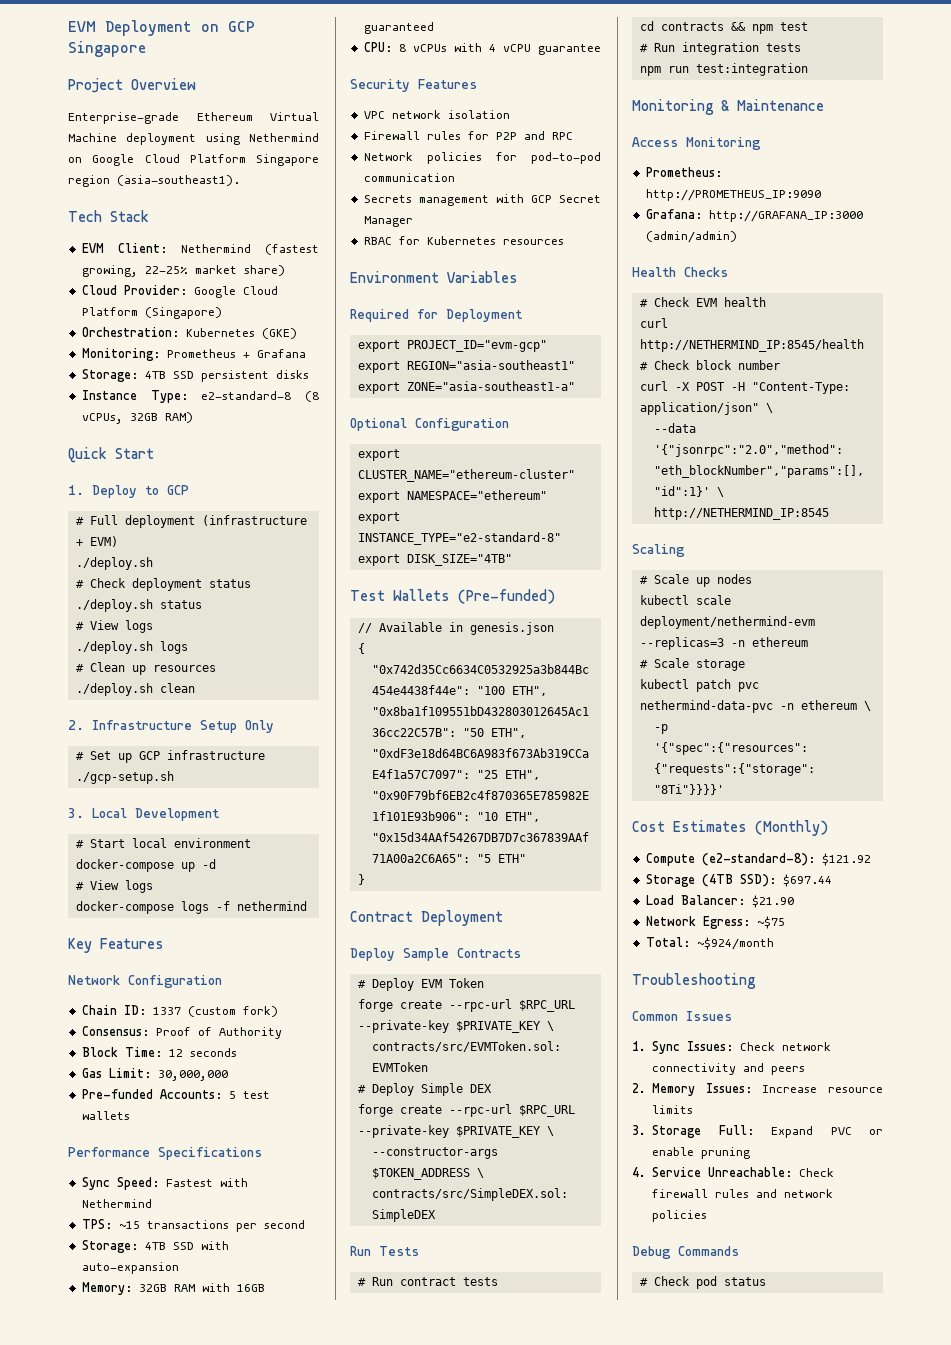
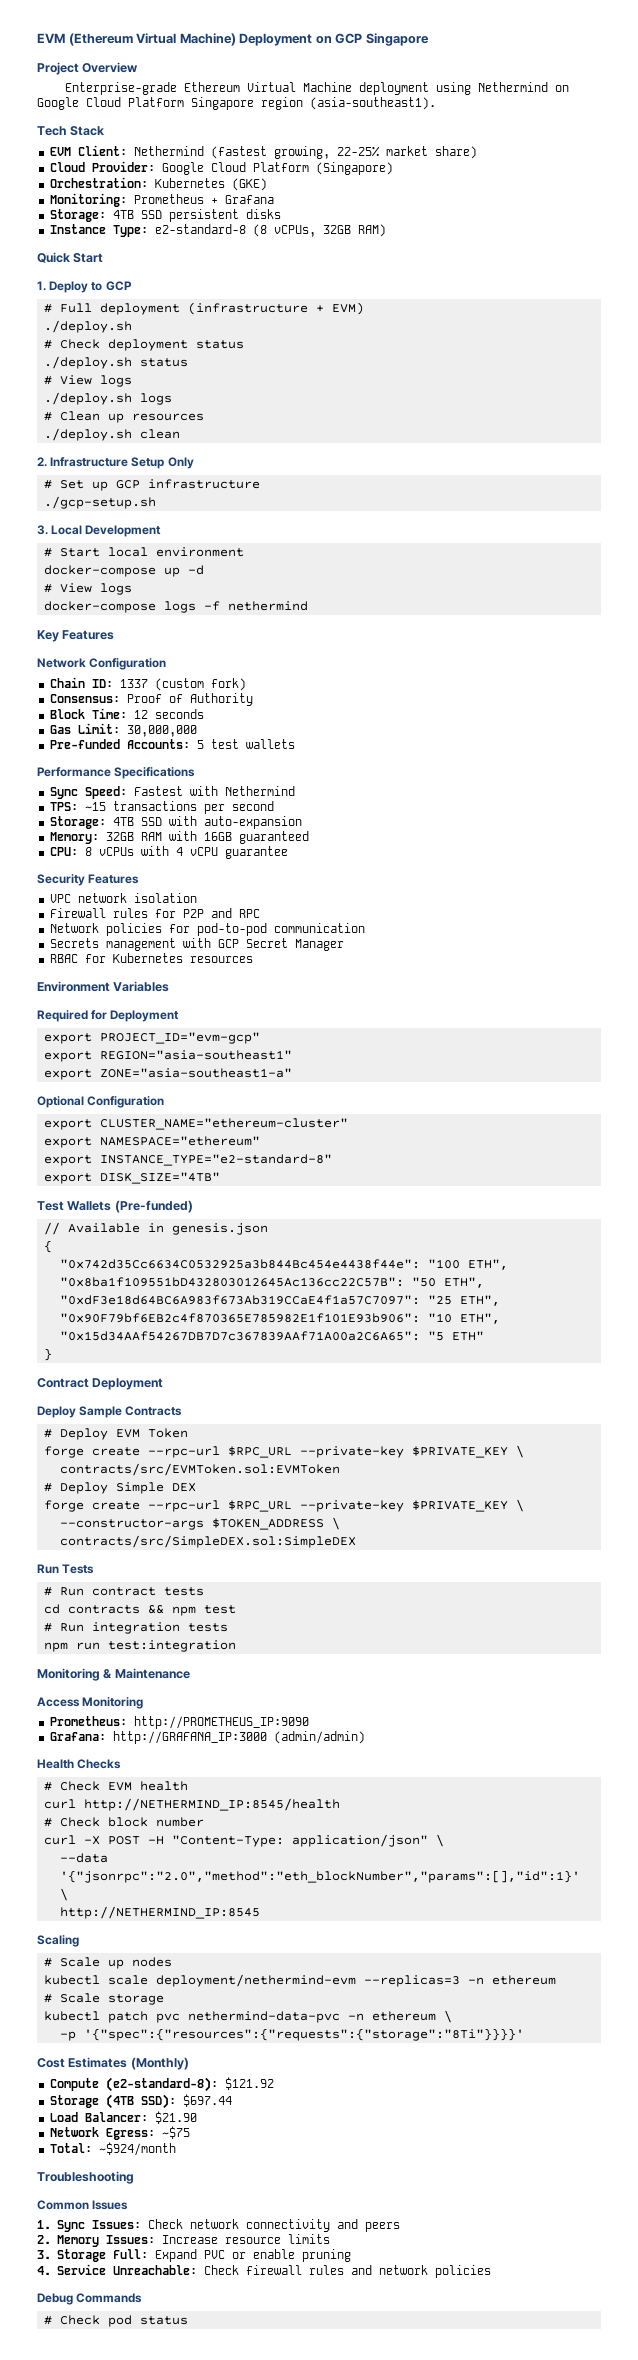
- EVM Deployment on GCP Singapore
+ EVM (Ethereum Virtual Machine) Deployment on GCP Singapore

